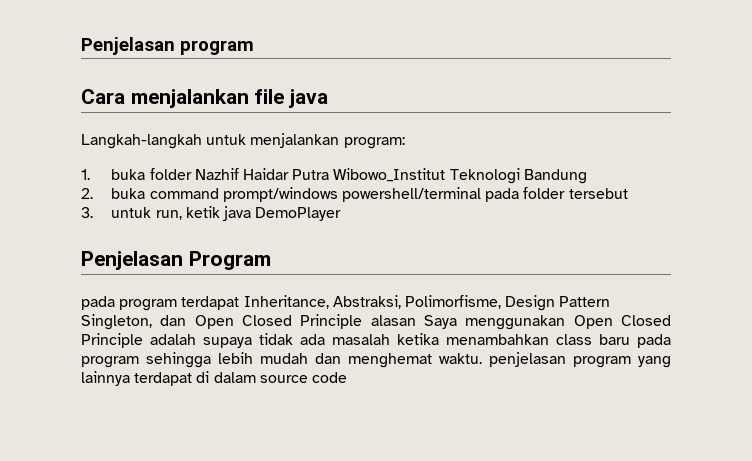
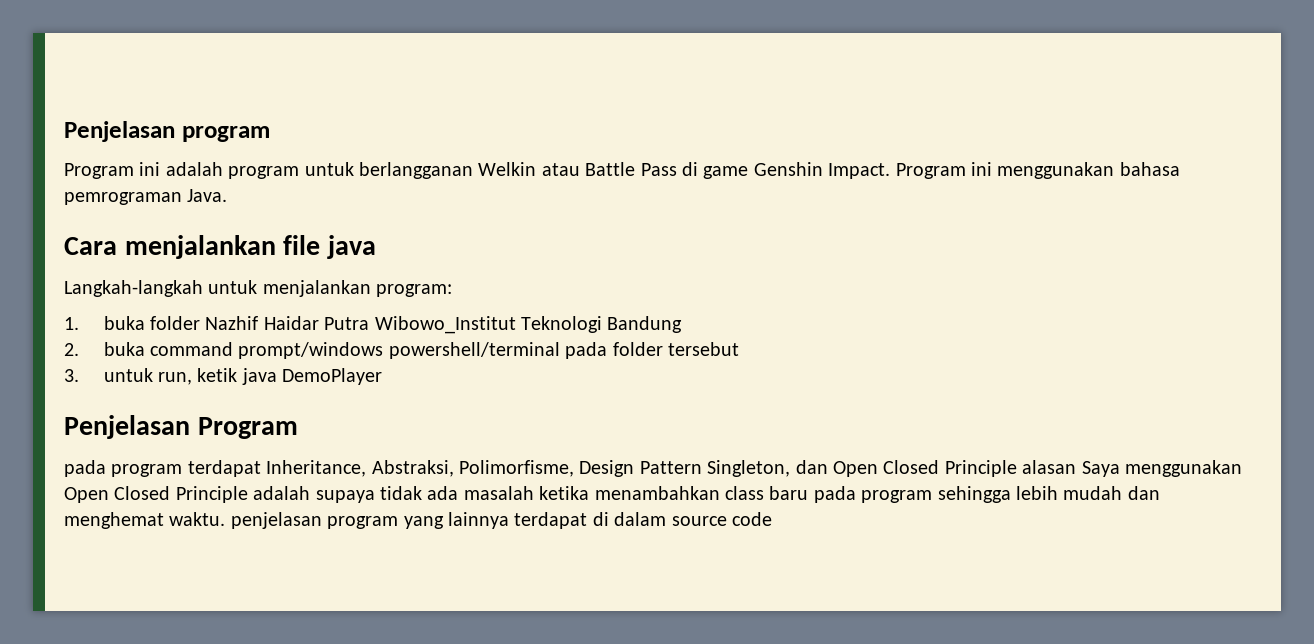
+ Program ini adalah program untuk berlangganan Welkin atau Battle Pass di game Genshin Impact. Program ini menggunakan bahasa pemrograman Java.

